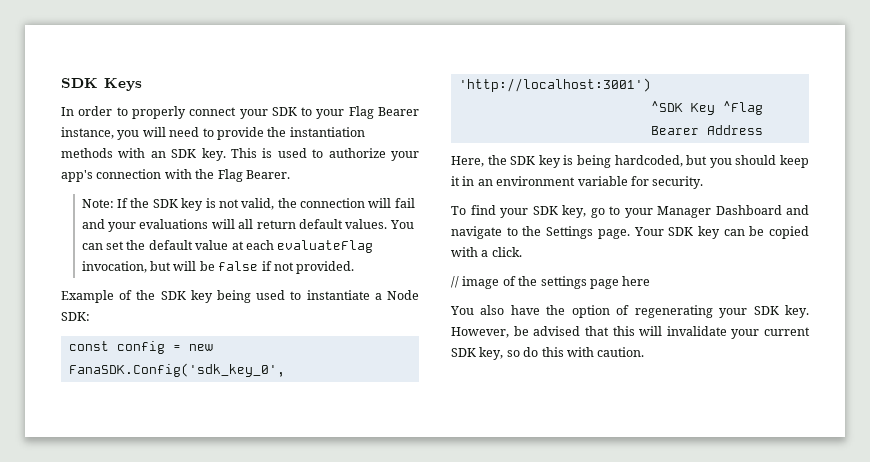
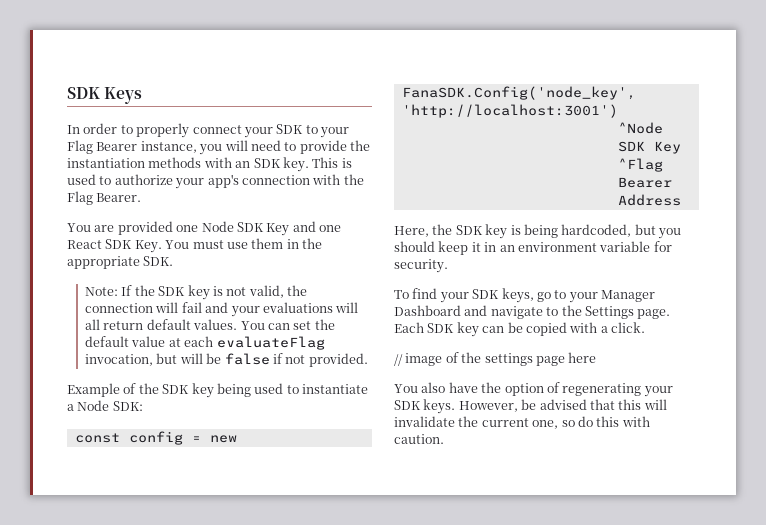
+ You are provided one Node SDK Key and one React SDK Key. You must use them in the appropriate SDK.
- const config = new FanaSDK.Config('sdk_key_0', 'http://localhost:3001')
+ const config = new FanaSDK.Config('node_key', 'http://localhost:3001')
- ^SDK Key ^Flag Bearer Address
+ ^Node SDK Key ^Flag Bearer Address
- To find your SDK key, go to your Manager Dashboard and navigate to the Settings page.
+ To find your SDK keys, go to your Manager Dashboard and navigate to the Settings page.
- Your SDK key can be copied with a click.
+ Each SDK key can be copied with a click.
- You also have the option of regenerating your SDK key.
+ You also have the option of regenerating your SDK keys.
- However, be advised that this will invalidate your current SDK key, so do this with caution.
+ However, be advised that this will invalidate the current one, so do this with caution.

